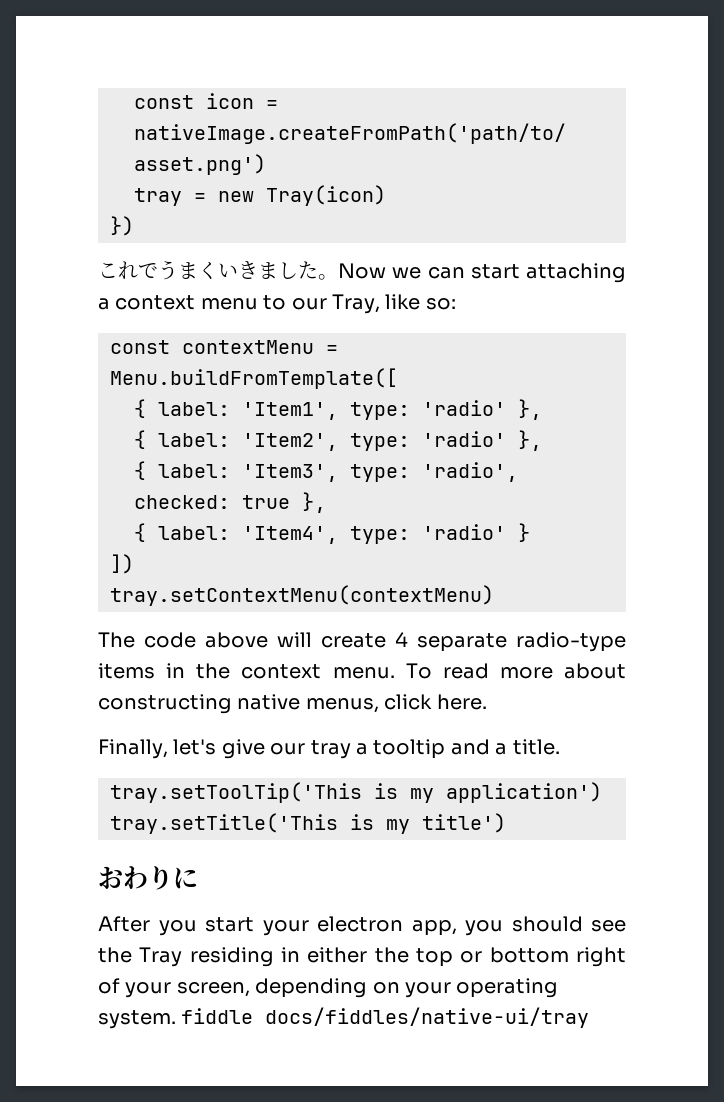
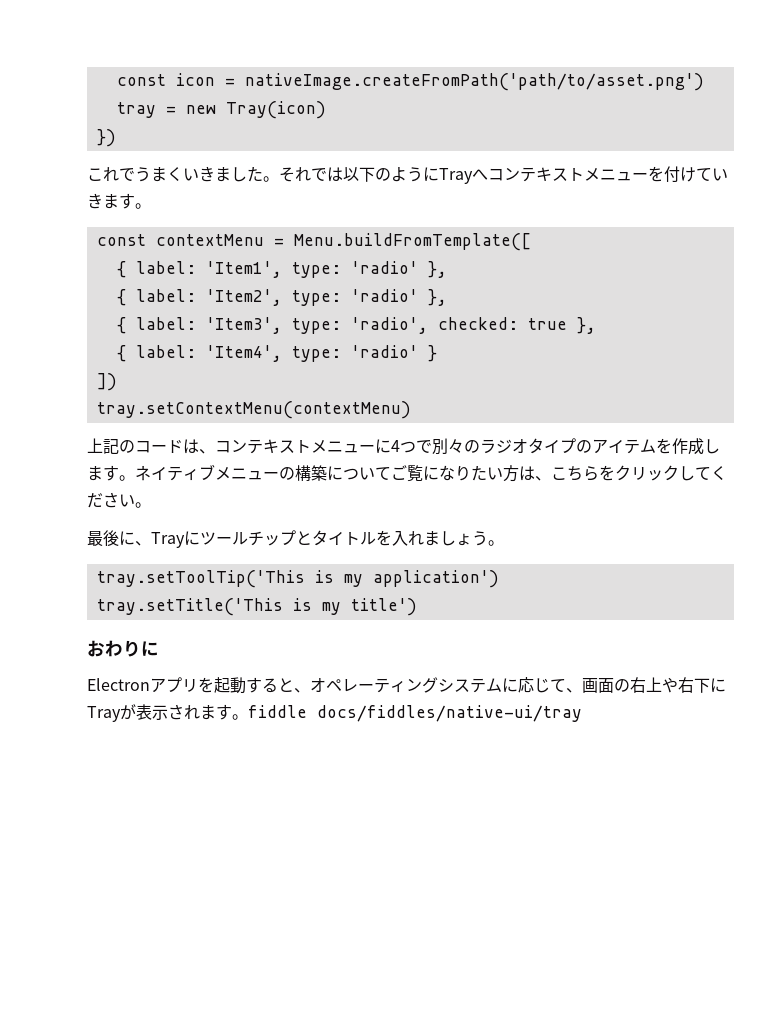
- Now we can start attaching a context menu to our Tray, like so:
+ それでは以下のようにTrayへコンテキストメニューを付けていきます。
- The code above will create 4 separate radio-type items in the context menu. To read more about constructing native menus, click here.
- Finally, let's give our tray a tooltip and a title.
+ 上記のコードは、コンテキストメニューに4つで別々のラジオタイプのアイテムを作成します。ネイティブメニューの構築についてご覧になりたい方は、こちらをクリックしてください。
+ 最後に、Trayにツールチップとタイトルを入れましょう。
- After you start your electron app, you should see the Tray residing in either the top or bottom right of your screen, depending on your operating system. fiddle docs/fiddles/native-ui/tray
+ Electronアプリを起動すると、オペレーティングシステムに応じて、画面の右上や右下にTrayが表示されます。fiddle docs/fiddles/native-ui/tray

